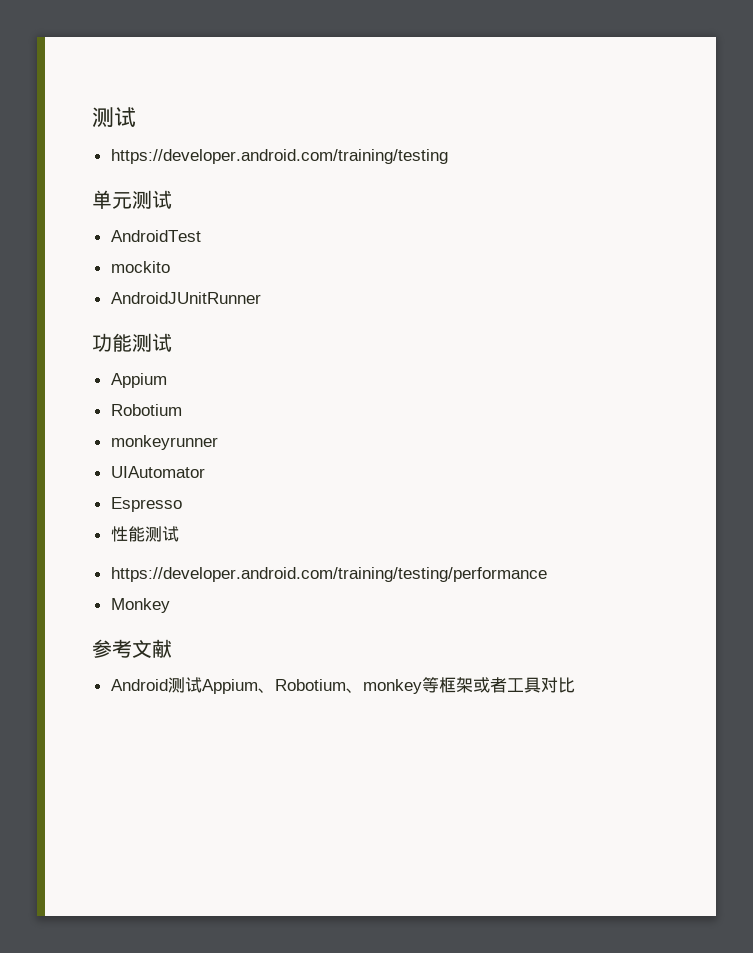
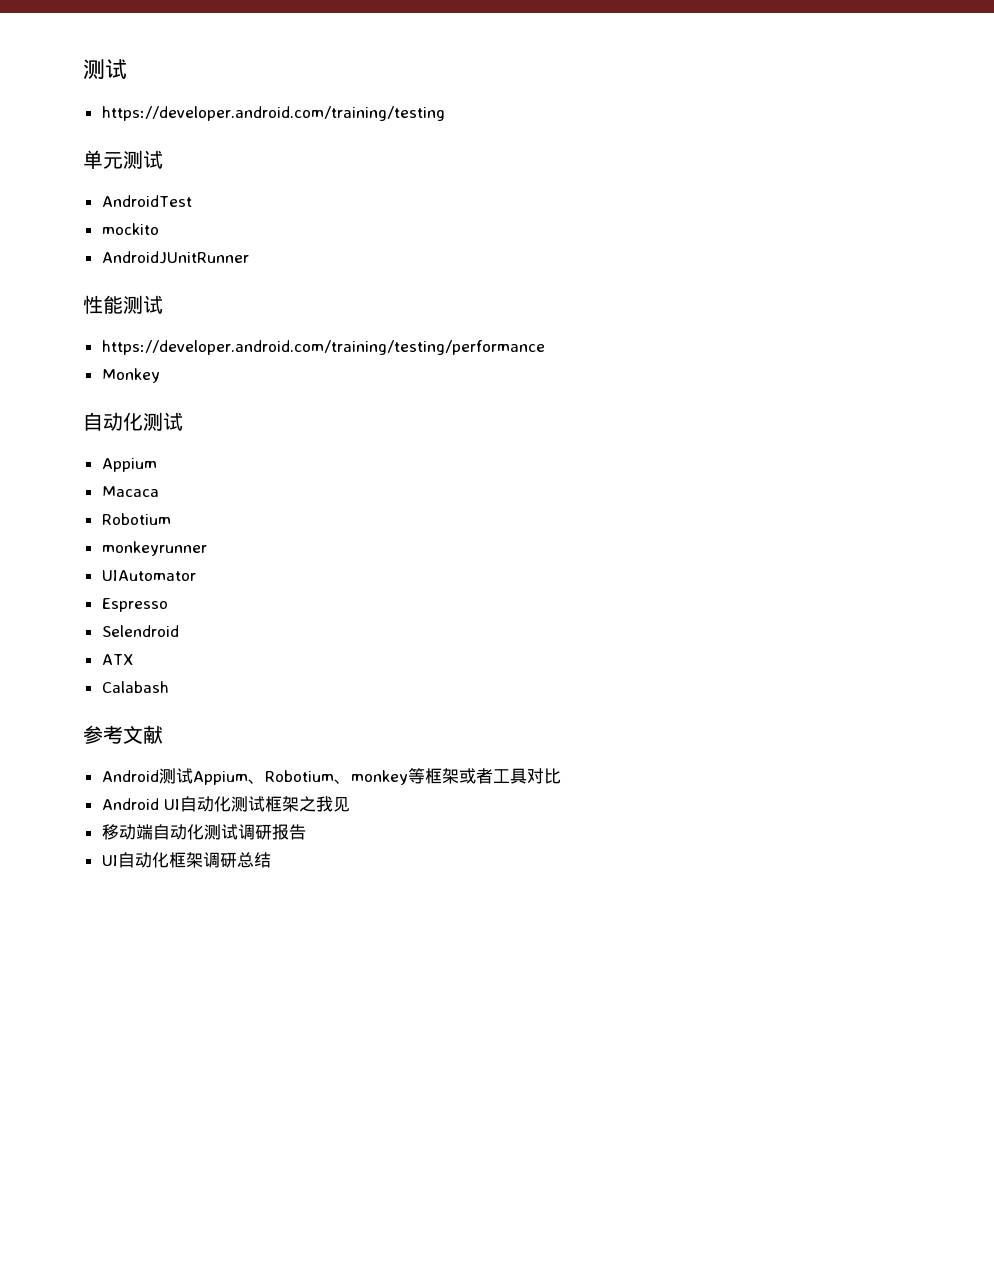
- 功能测试
+ 性能测试
+ https://developer.android.com/training/testing/performance
+ Monkey
+ 自动化测试
  Appium
+ Macaca
- 性能测试
- https://developer.android.com/training/testing/performance
- Monkey
+ Selendroid
+ ATX
+ Calabash
+ Android UI自动化测试框架之我见
+ 移动端自动化测试调研报告
+ UI自动化框架调研总结

